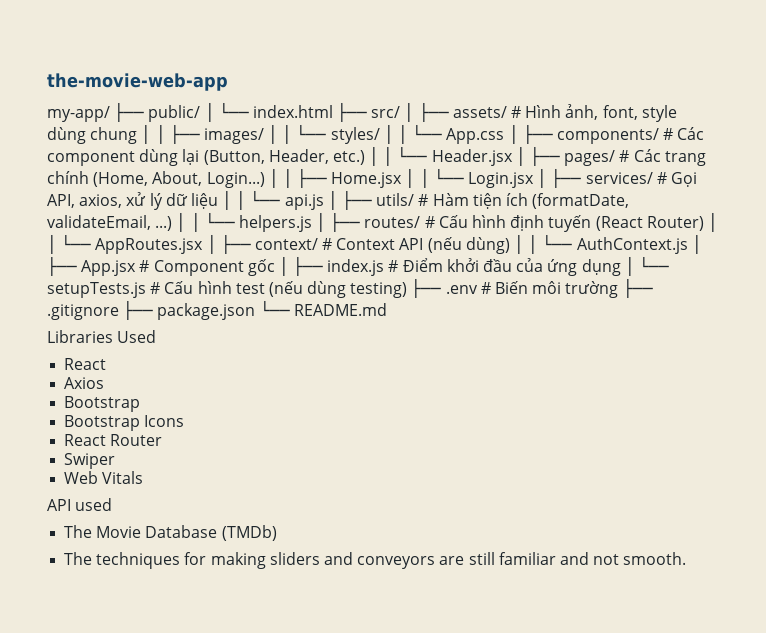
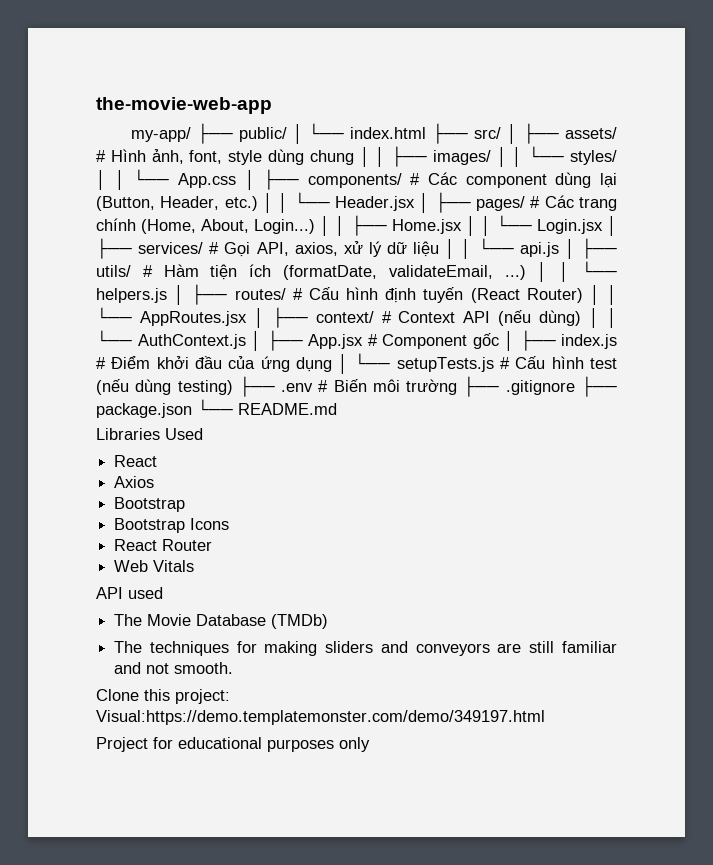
- Swiper
+ Clone this project: Visual:https://demo.templatemonster.com/demo/349197.html
+ Project for educational purposes only

